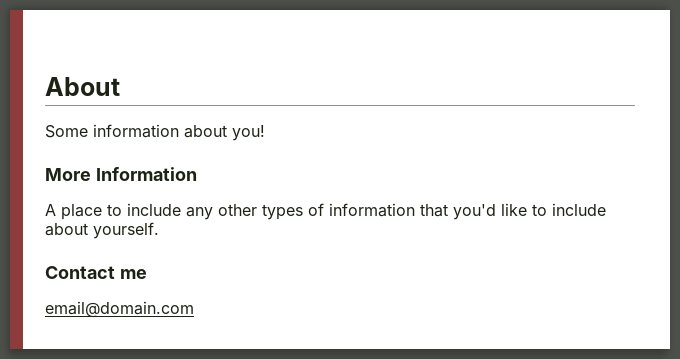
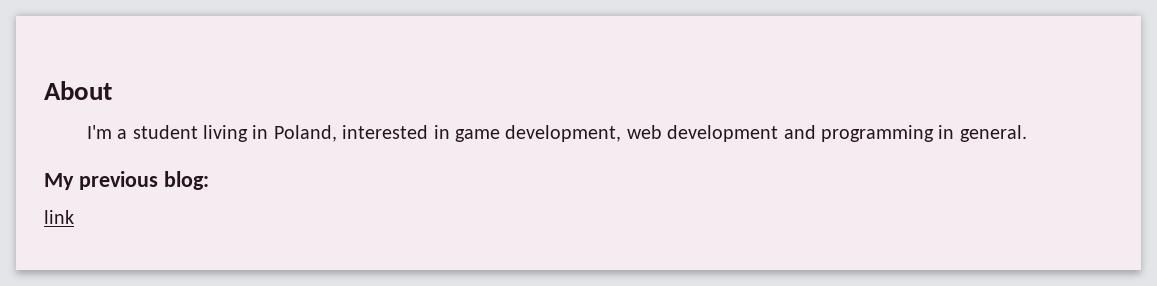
- Some information about you!
- More Information
- A place to include any other types of information that you'd like to include about yourself.
- Contact me
- email@domain.com
+ I'm a student living in Poland, interested in game development, web development and programming in general.
+ My previous blog:
+ link

